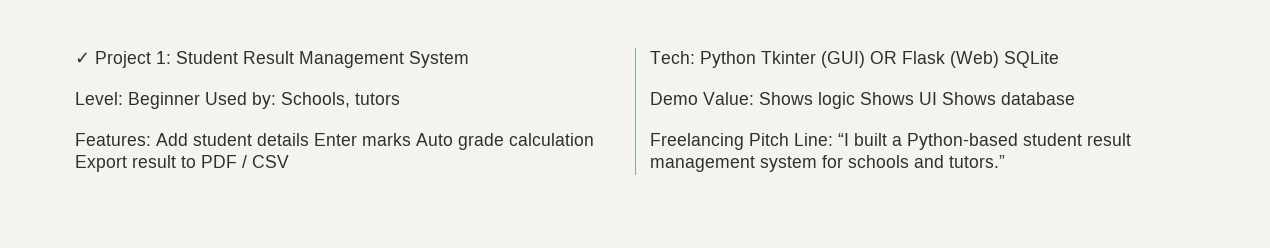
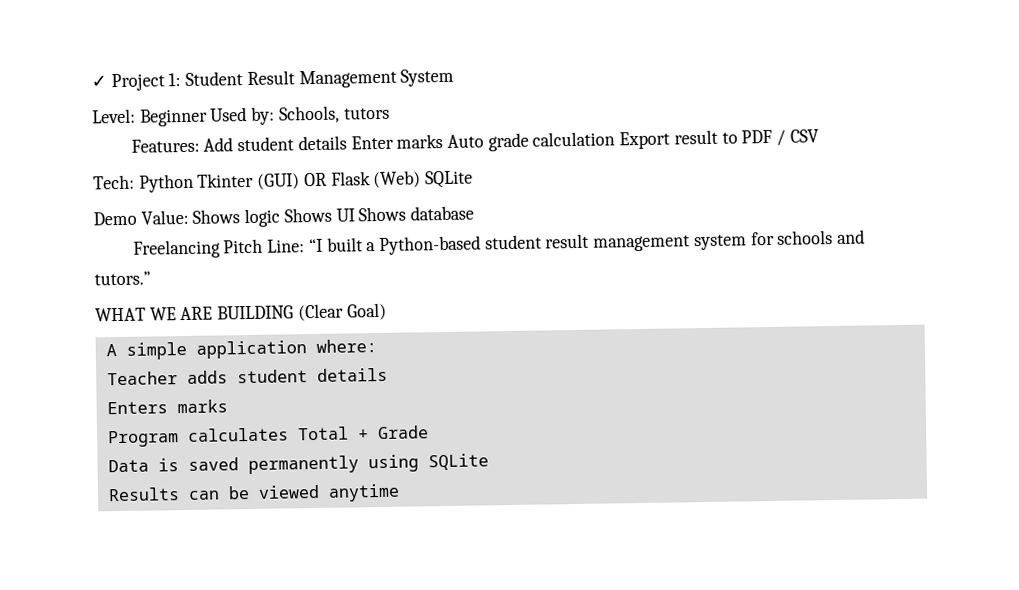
+ WHAT WE ARE BUILDING (Clear Goal)
+ A simple application where:
+ Teacher adds student details
+ Enters marks
+ Program calculates Total + Grade
+ Data is saved permanently using SQLite
+ Results can be viewed anytime

